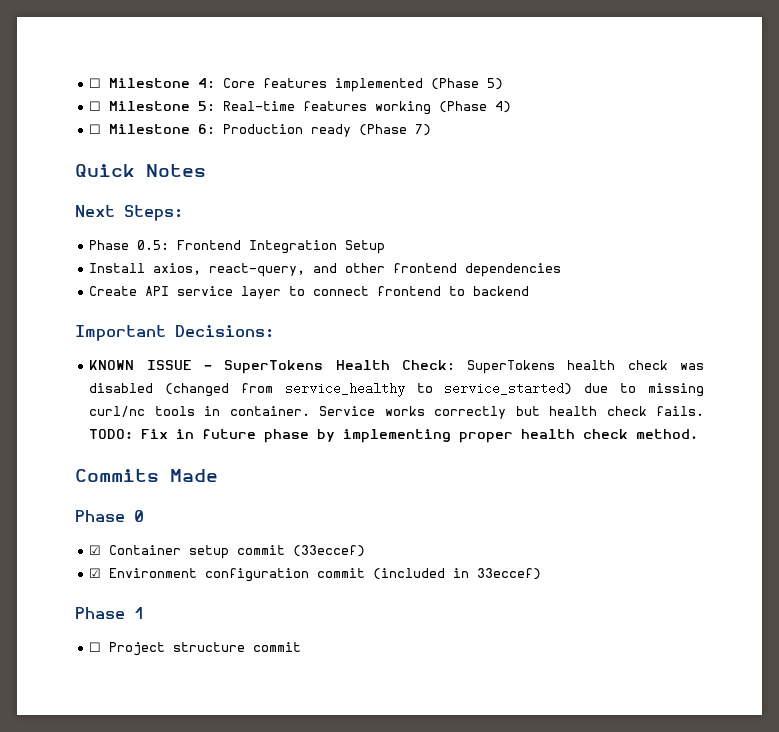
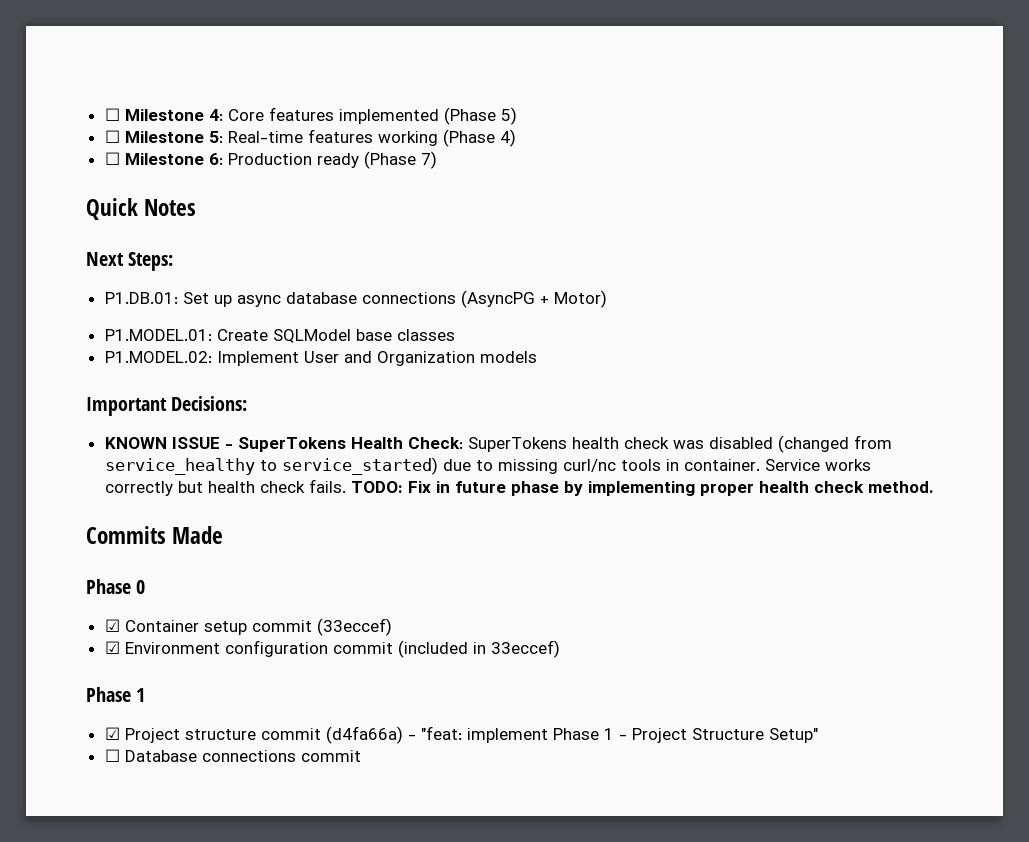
- Phase 0.5: Frontend Integration Setup
- Install axios, react-query, and other frontend dependencies
- Create API service layer to connect frontend to backend
+ P1.DB.01: Set up async database connections (AsyncPG + Motor)
+ P1.MODEL.01: Create SQLModel base classes
+ P1.MODEL.02: Implement User and Organization models
- ☐ Project structure commit
+ ☑ Project structure commit (d4fa66a) - "feat: implement Phase 1 - Project Structure Setup"
+ ☐ Database connections commit

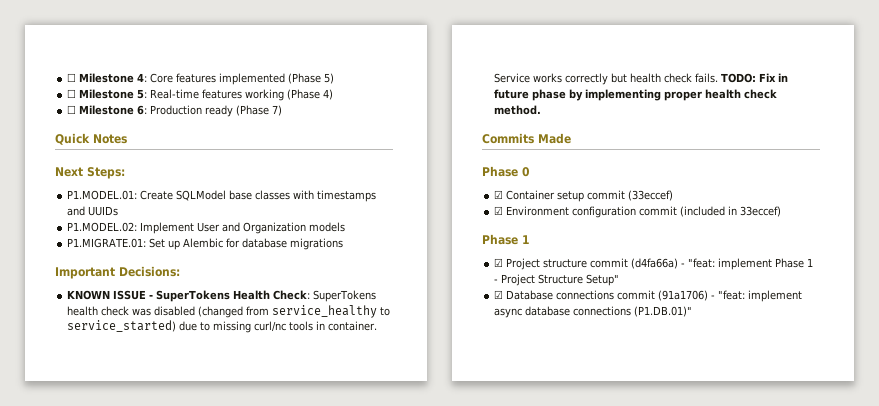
- P1.DB.01: Set up async database connections (AsyncPG + Motor)
- P1.MODEL.01: Create SQLModel base classes
+ P1.MODEL.01: Create SQLModel base classes with timestamps and UUIDs
+ P1.MIGRATE.01: Set up Alembic for database migrations
- ☐ Database connections commit
+ ☑ Database connections commit (91a1706) - "feat: implement async database connections (P1.DB.01)"

